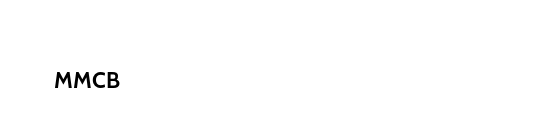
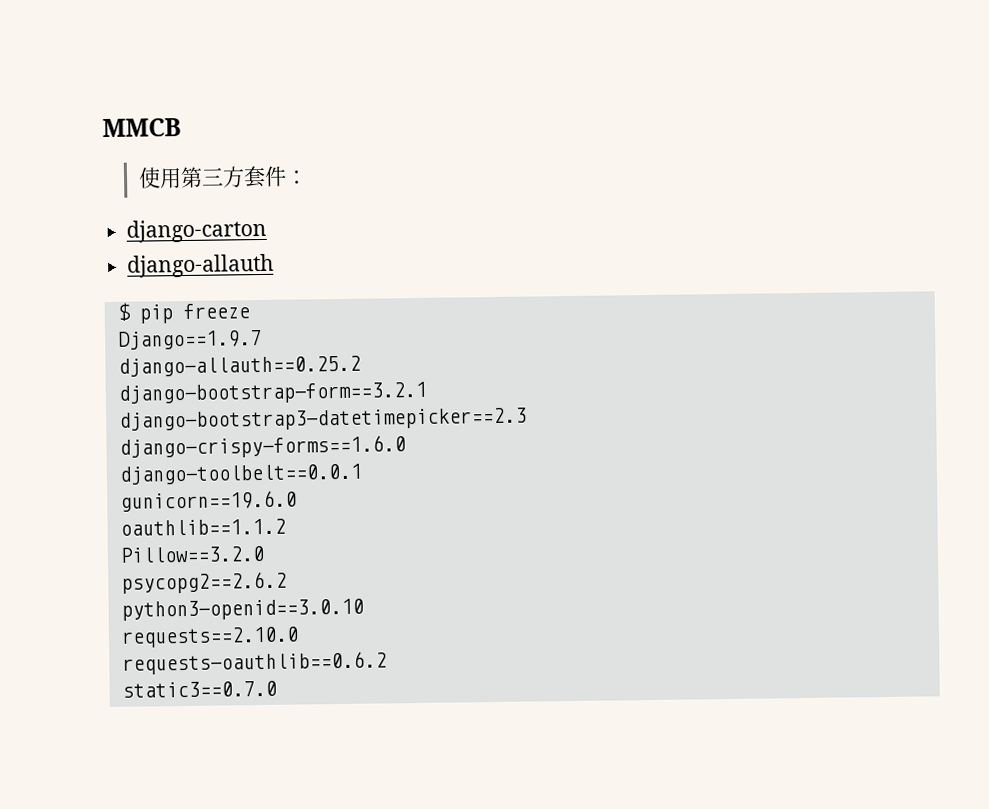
+ 使用第三方套件：
+ django-carton
+ django-allauth
+ $ pip freeze
+ Django==1.9.7
+ django-allauth==0.25.2
+ django-bootstrap-form==3.2.1
+ django-bootstrap3-datetimepicker==2.3
+ django-crispy-forms==1.6.0
+ django-toolbelt==0.0.1
+ gunicorn==19.6.0
+ oauthlib==1.1.2
+ Pillow==3.2.0
+ psycopg2==2.6.2
+ python3-openid==3.0.10
+ requests==2.10.0
+ requests-oauthlib==0.6.2
+ static3==0.7.0

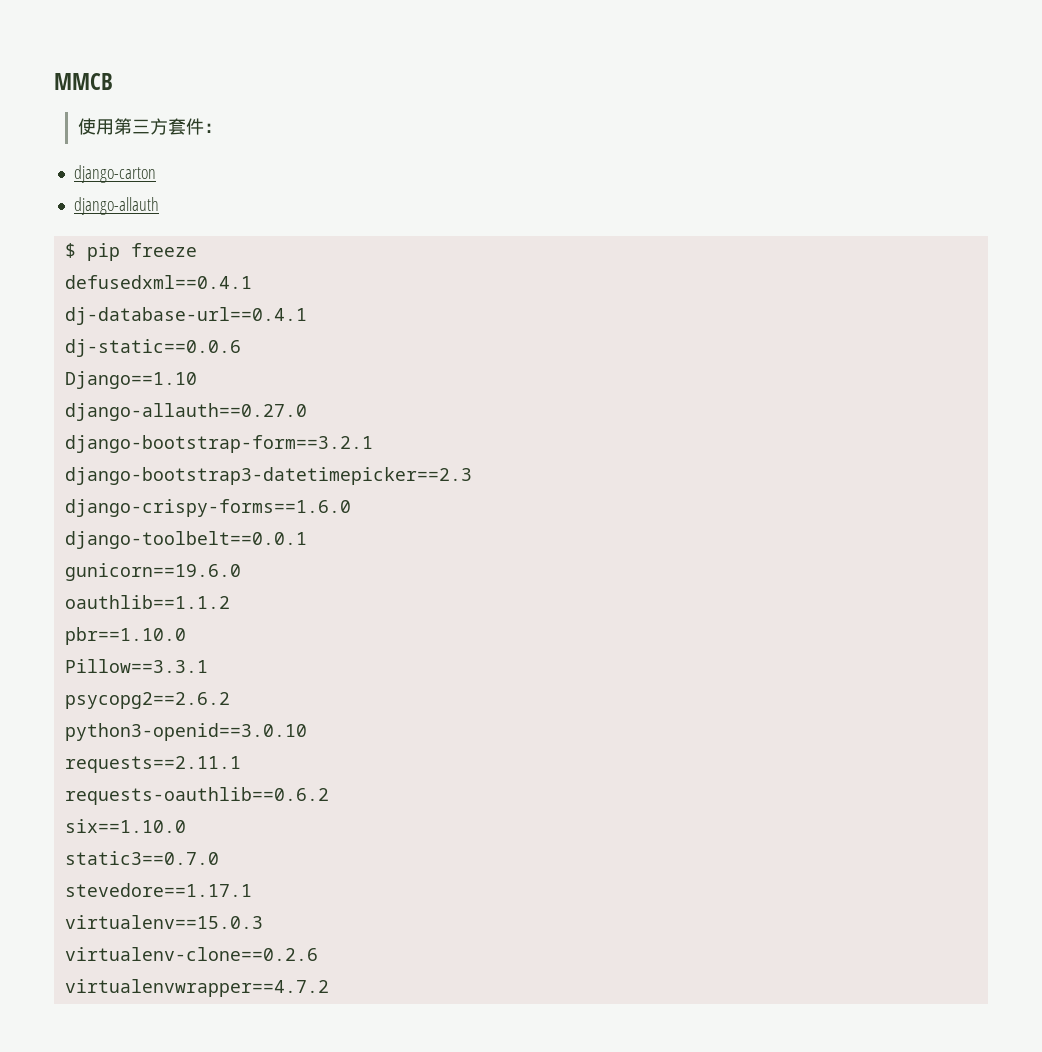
- Django==1.9.7
- django-allauth==0.25.2
+ defusedxml==0.4.1
+ dj-database-url==0.4.1
+ dj-static==0.0.6
+ Django==1.10
+ django-allauth==0.27.0
- Pillow==3.2.0
+ pbr==1.10.0
+ Pillow==3.3.1
- requests==2.10.0
+ requests==2.11.1
+ six==1.10.0
+ stevedore==1.17.1
+ virtualenv==15.0.3
+ virtualenv-clone==0.2.6
+ virtualenvwrapper==4.7.2

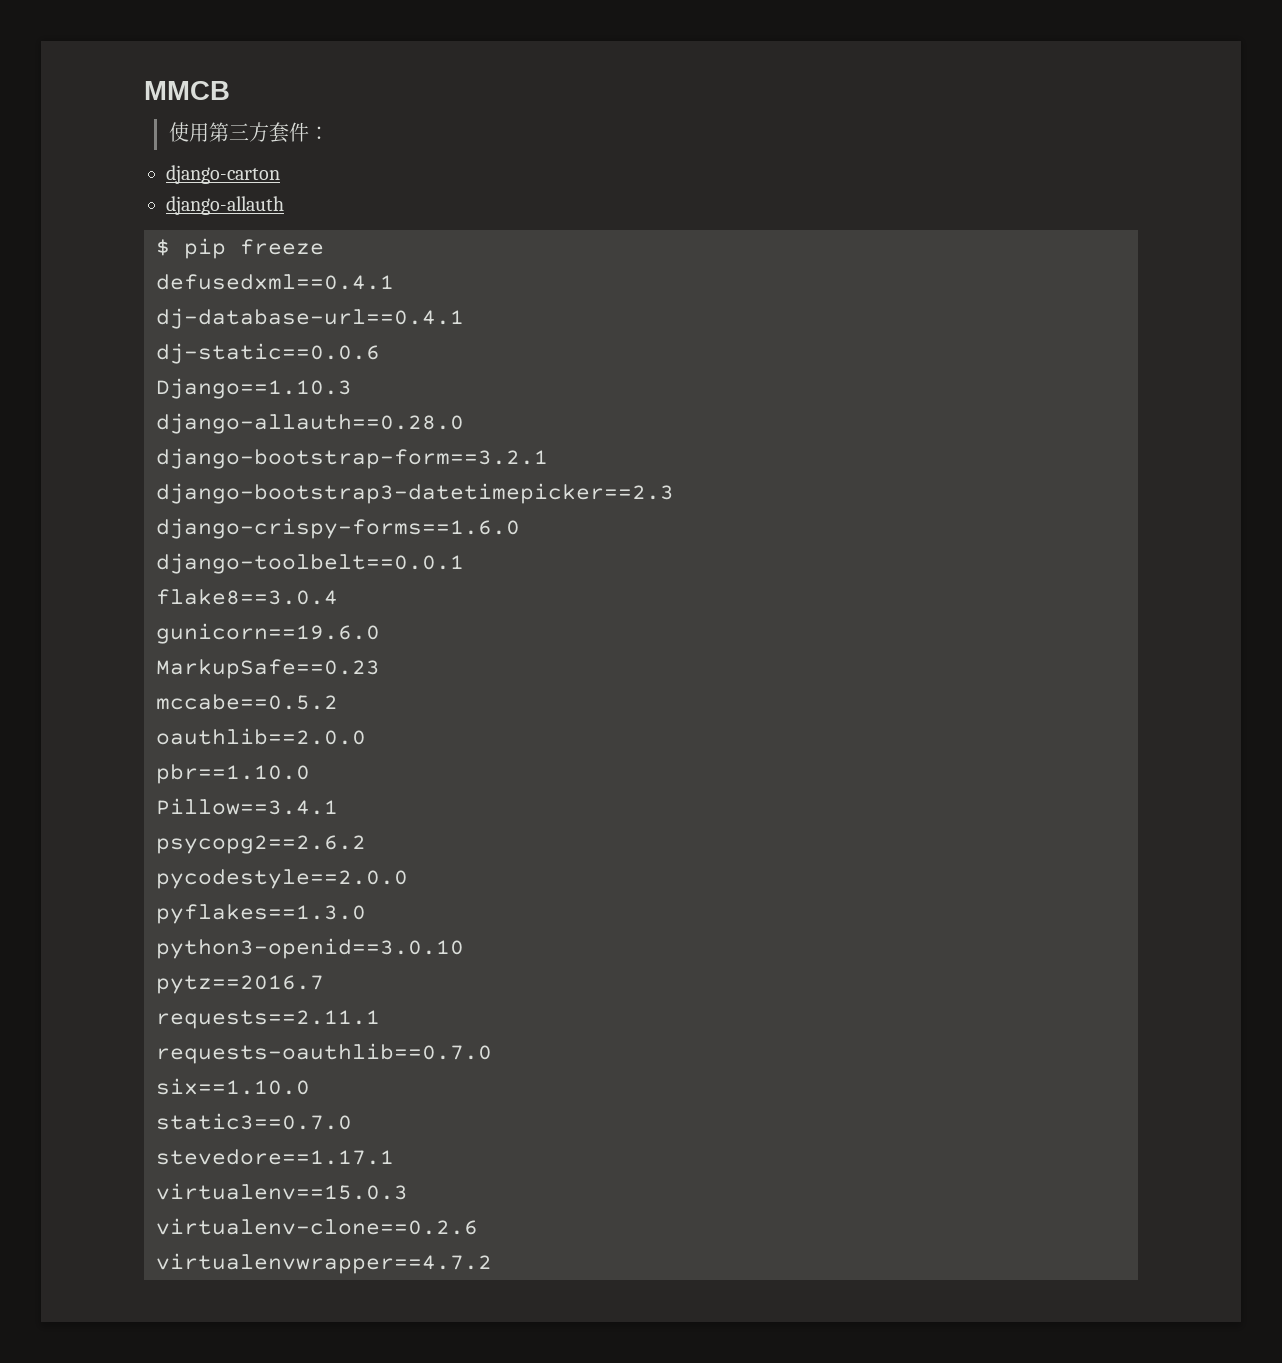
- Django==1.10
- django-allauth==0.27.0
+ Django==1.10.3
+ django-allauth==0.28.0
+ flake8==3.0.4
- oauthlib==1.1.2
+ MarkupSafe==0.23
+ mccabe==0.5.2
+ oauthlib==2.0.0
- Pillow==3.3.1
+ Pillow==3.4.1
+ pycodestyle==2.0.0
+ pyflakes==1.3.0
+ pytz==2016.7
- requests-oauthlib==0.6.2
+ requests-oauthlib==0.7.0

